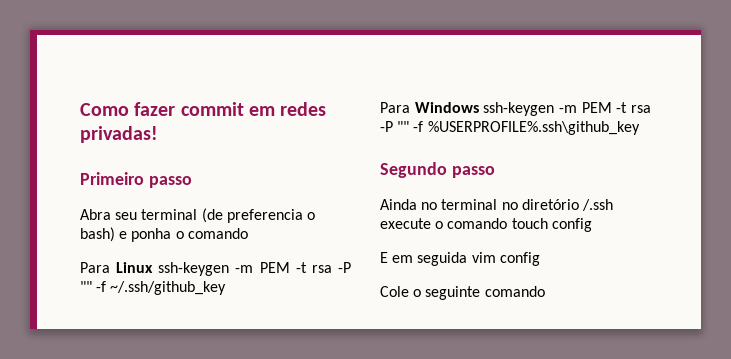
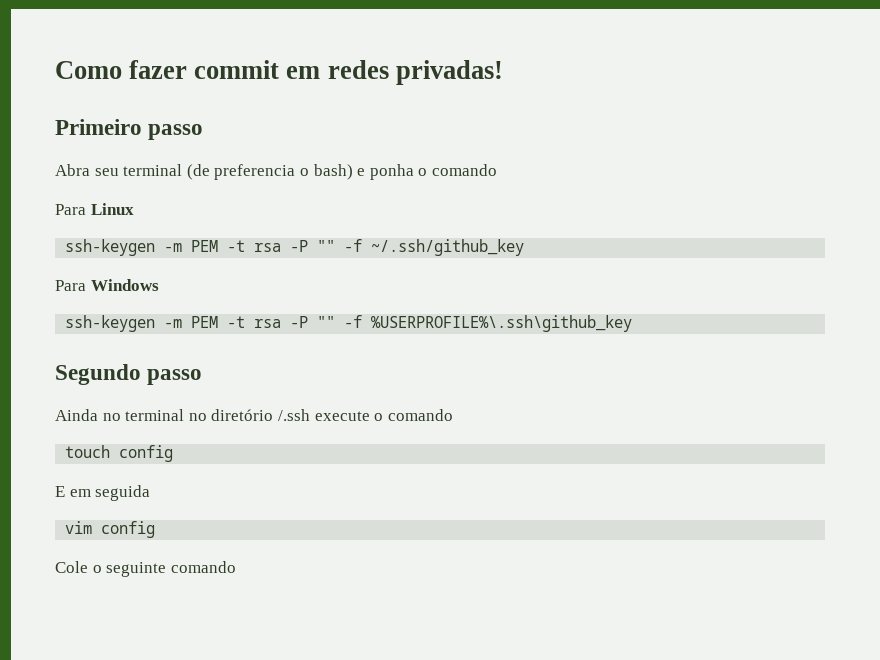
- Para Linux ssh-keygen -m PEM -t rsa -P "" -f ~/.ssh/github_key
+ Para Linux
+ ssh-keygen -m PEM -t rsa -P "" -f ~/.ssh/github_key
- Para Windows ssh-keygen -m PEM -t rsa -P "" -f %USERPROFILE%.ssh\github_key
+ Para Windows
+ ssh-keygen -m PEM -t rsa -P "" -f %USERPROFILE%\.ssh\github_key
- Ainda no terminal no diretório /.ssh execute o comando touch config
+ Ainda no terminal no diretório /.ssh execute o comando
+ touch config
- E em seguida vim config
+ E em seguida
+ vim config

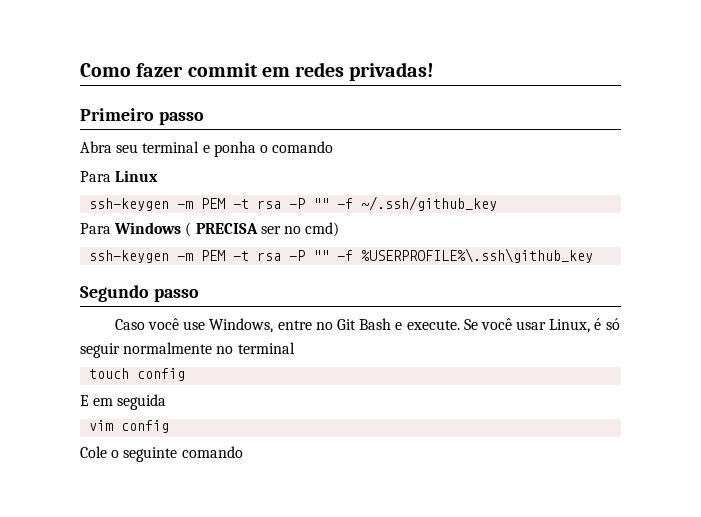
- Abra seu terminal (de preferencia o bash) e ponha o comando
+ Abra seu terminal e ponha o comando
- Para Windows
+ Para Windows ( PRECISA ser no cmd)
- Ainda no terminal no diretório /.ssh execute o comando
+ Caso você use Windows, entre no Git Bash e execute. Se você usar Linux, é só seguir normalmente no terminal

